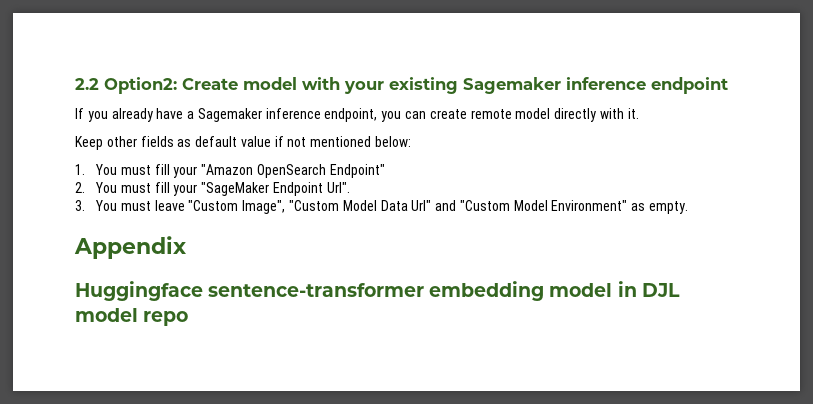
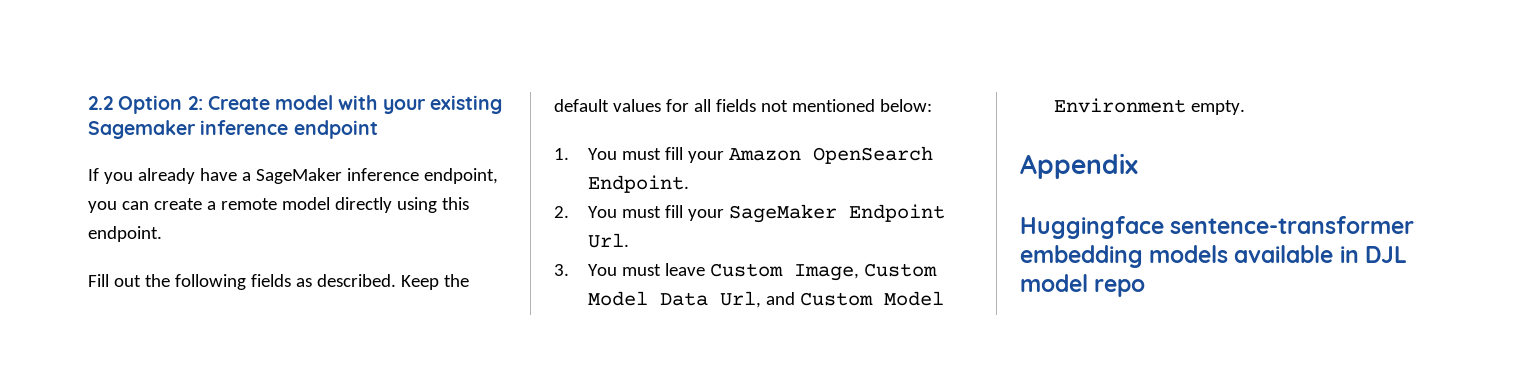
- 2.2 Option2: Create model with your existing Sagemaker inference endpoint
+ 2.2 Option 2: Create model with your existing Sagemaker inference endpoint
- If you already have a Sagemaker inference endpoint, you can create remote model directly with it.
- Keep other fields as default value if not mentioned below:
+ If you already have a SageMaker inference endpoint, you can create a remote model directly using this endpoint.
+ Fill out the following fields as described. Keep the default values for all fields not mentioned below:
- 1. You must fill your "Amazon OpenSearch Endpoint"
+ 1. You must fill your Amazon OpenSearch Endpoint.
- 2. You must fill your "SageMaker Endpoint Url".
+ 2. You must fill your SageMaker Endpoint Url.
- 3. You must leave "Custom Image", "Custom Model Data Url" and "Custom Model Environment" as empty.
+ 3. You must leave Custom Image, Custom Model Data Url, and Custom Model Environment empty.
- Huggingface sentence-transformer embedding model in DJL model repo
+ Huggingface sentence-transformer embedding models available in DJL model repo

